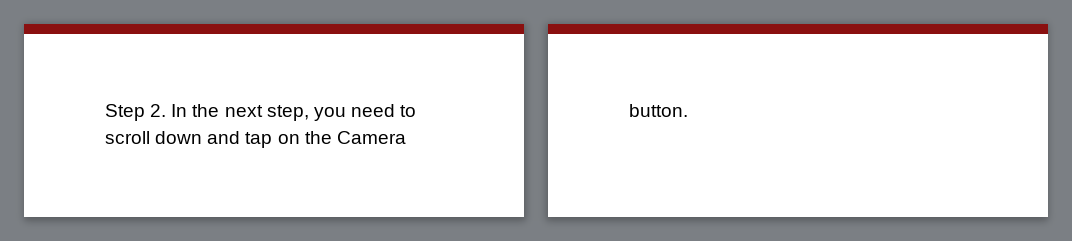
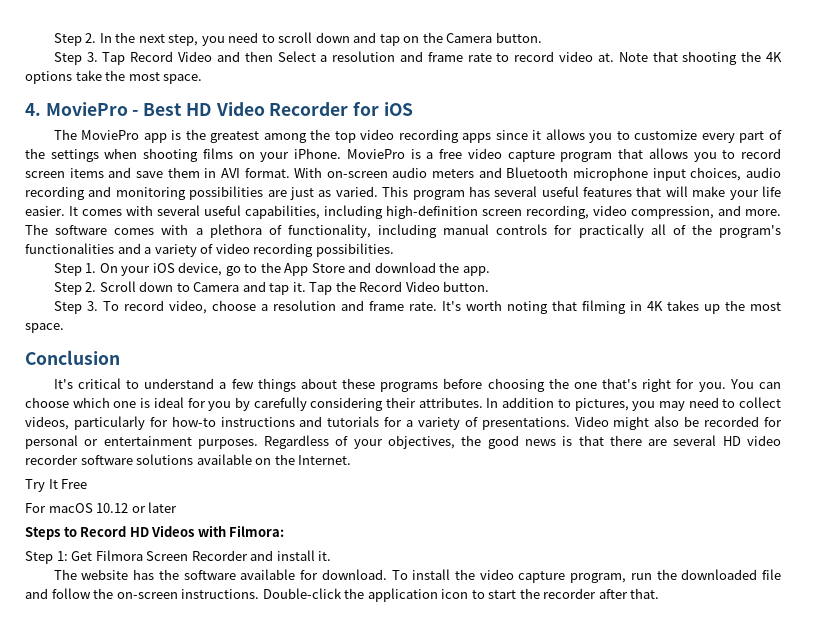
+ Step 3. Tap Record Video and then Select a resolution and frame rate to record video at. Note that shooting the 4K options take the most space.
+ 4. MoviePro - Best HD Video Recorder for iOS
+ The MoviePro app is the greatest among the top video recording apps since it allows you to customize every part of the settings when shooting films on your iPhone. MoviePro is a free video capture program that allows you to record screen items and save them in AVI format. With on-screen audio meters and Bluetooth microphone input choices, audio recording and monitoring possibilities are just as varied. This program has several useful features that will make your life easier. It comes with several useful capabilities, including high-definition screen recording, video compression, and more. The software comes with a plethora of functionality, including manual controls for practically all of the program's functionalities and a variety of video recording possibilities.
+ Step 1. On your iOS device, go to the App Store and download the app.
+ Step 2. Scroll down to Camera and tap it. Tap the Record Video button.
+ Step 3. To record video, choose a resolution and frame rate. It's worth noting that filming in 4K takes up the most space.
+ Conclusion
+ It's critical to understand a few things about these programs before choosing the one that's right for you. You can choose which one is ideal for you by carefully considering their attributes. In addition to pictures, you may need to collect videos, particularly for how-to instructions and tutorials for a variety of presentations. Video might also be recorded for personal or entertainment purposes. Regardless of your objectives, the good news is that there are several HD video recorder software solutions available on the Internet.
+ Try It Free
+ For macOS 10.12 or later
+ Steps to Record HD Videos with Filmora:
+ Step 1: Get Filmora Screen Recorder and install it.
+ The website has the software available for download. To install the video capture program, run the downloaded file and follow the on-screen instructions. Double-click the application icon to start the recorder after that.

